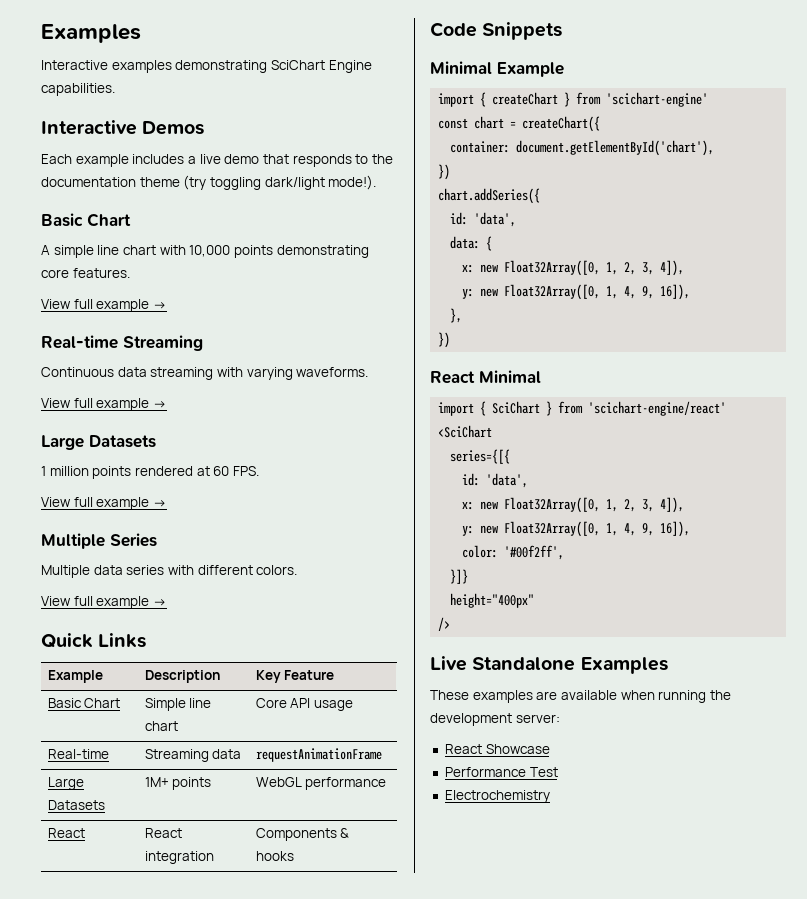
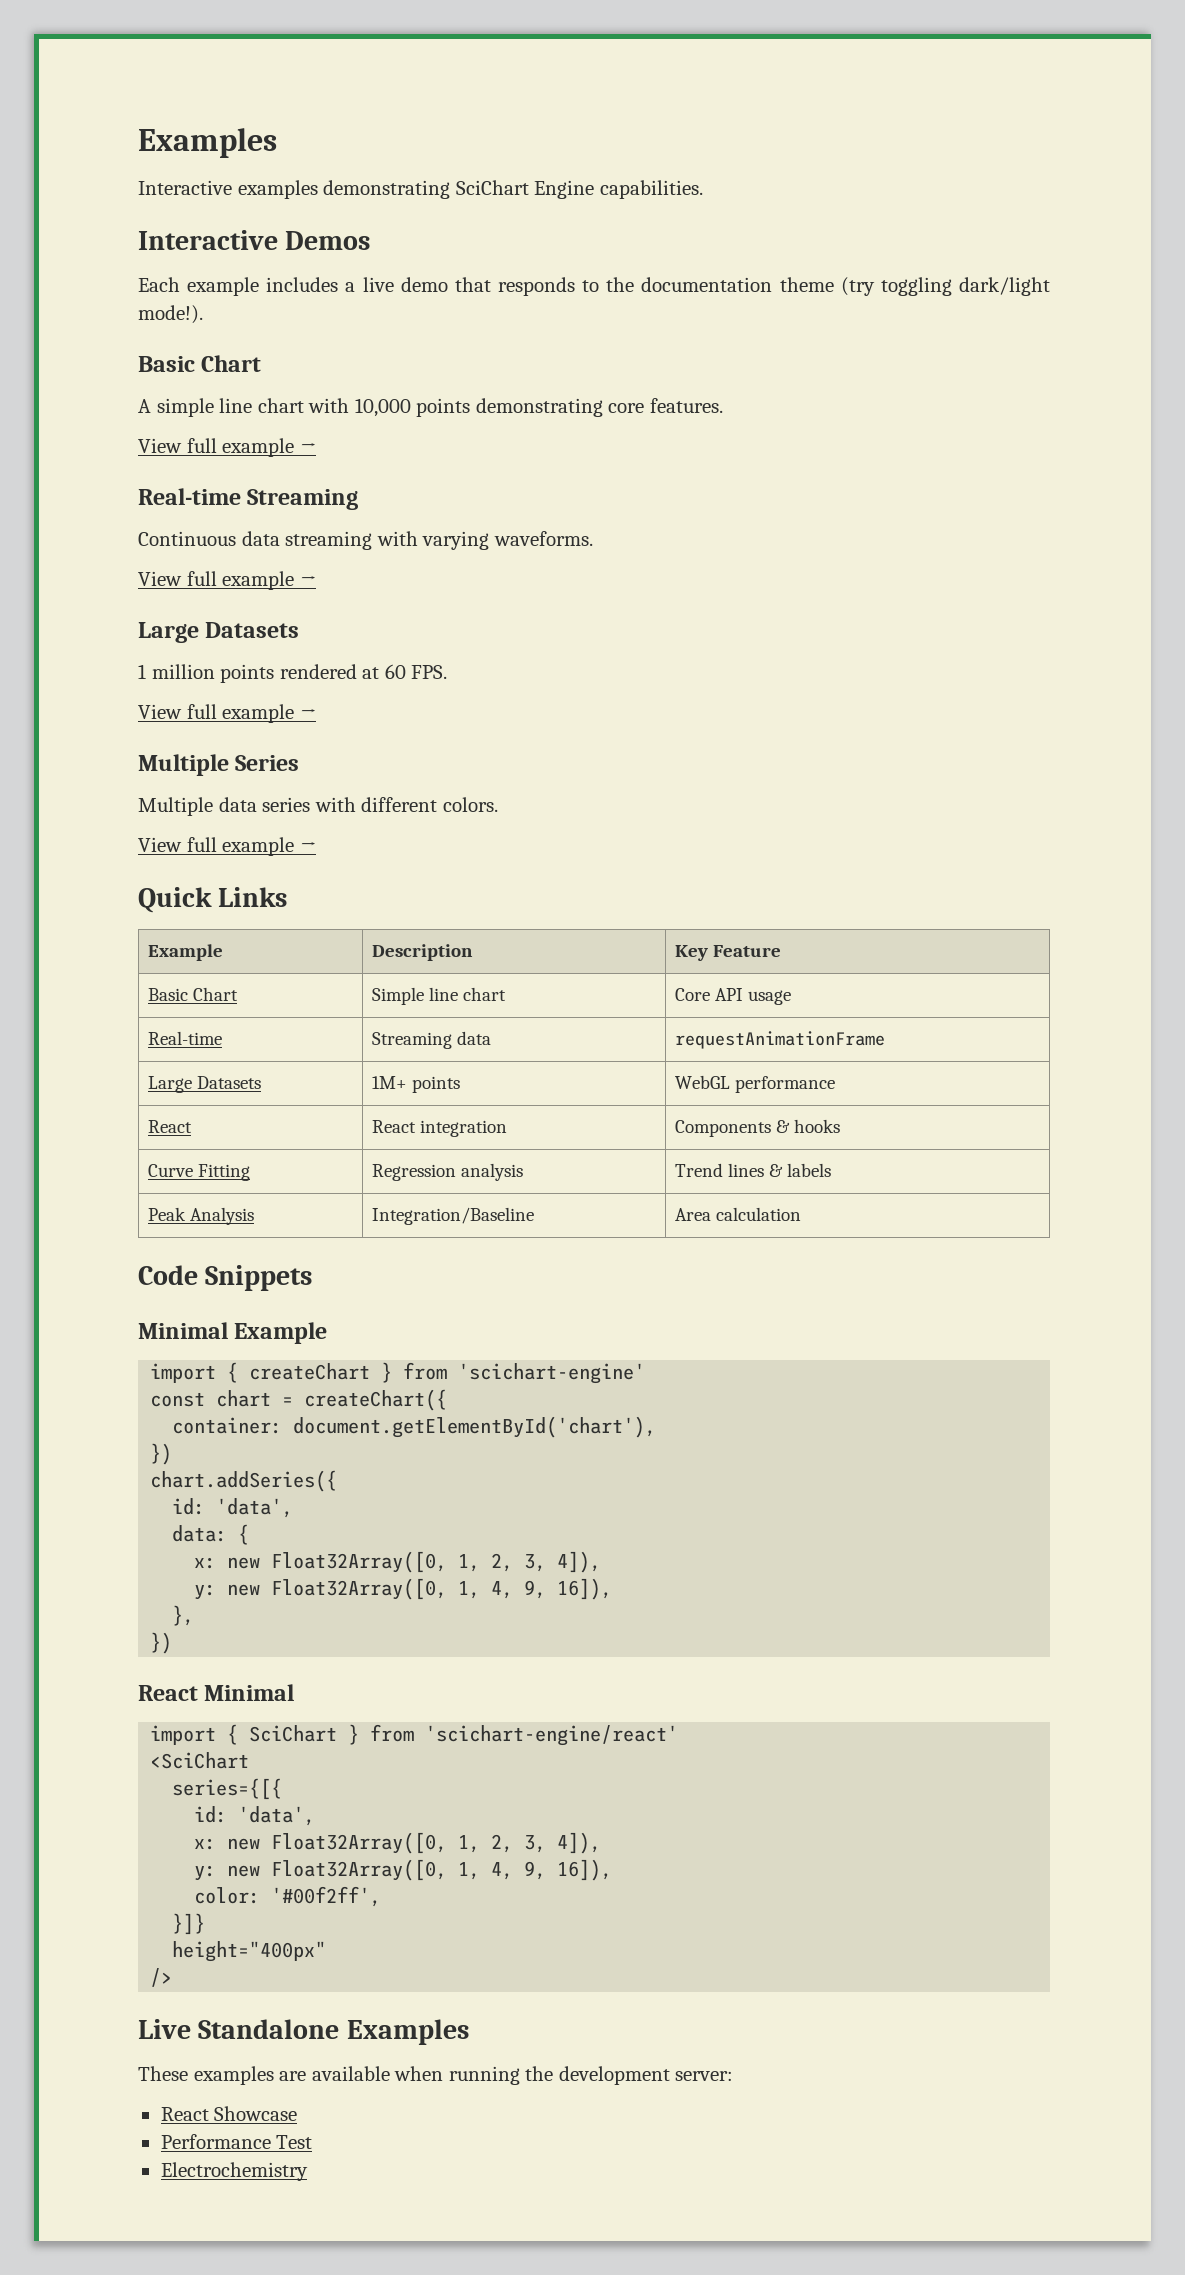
+ Curve Fitting | Regression analysis | Trend lines & labels
+ Peak Analysis | Integration/Baseline | Area calculation

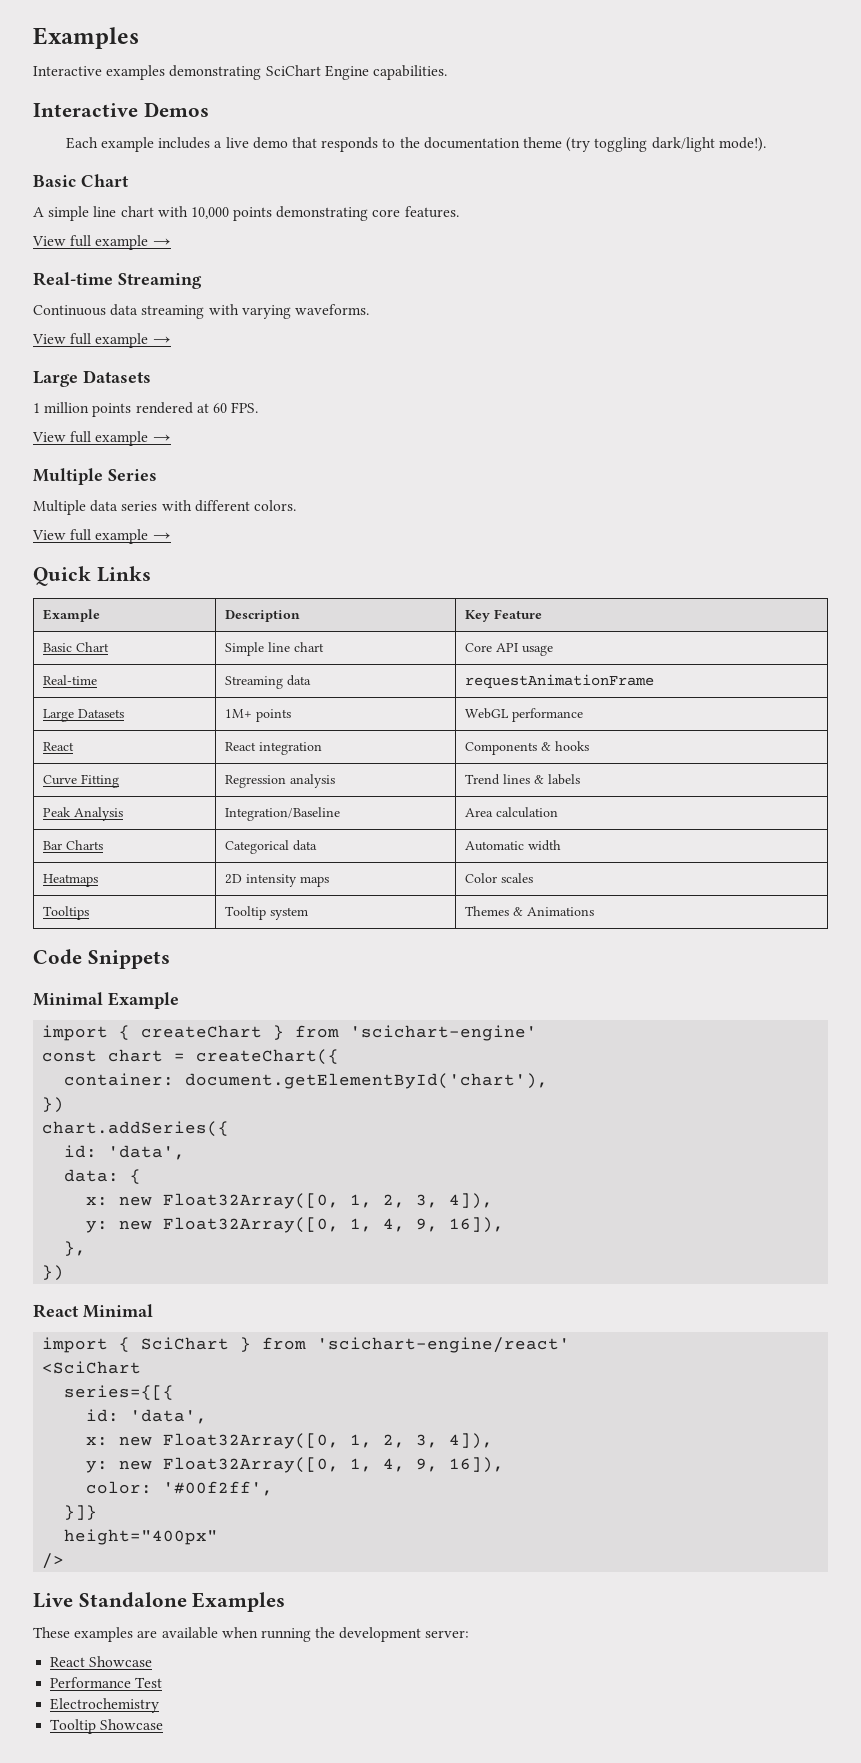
+ Bar Charts | Categorical data | Automatic width
+ Heatmaps | 2D intensity maps | Color scales
+ Tooltips | Tooltip system | Themes & Animations
+ Tooltip Showcase

